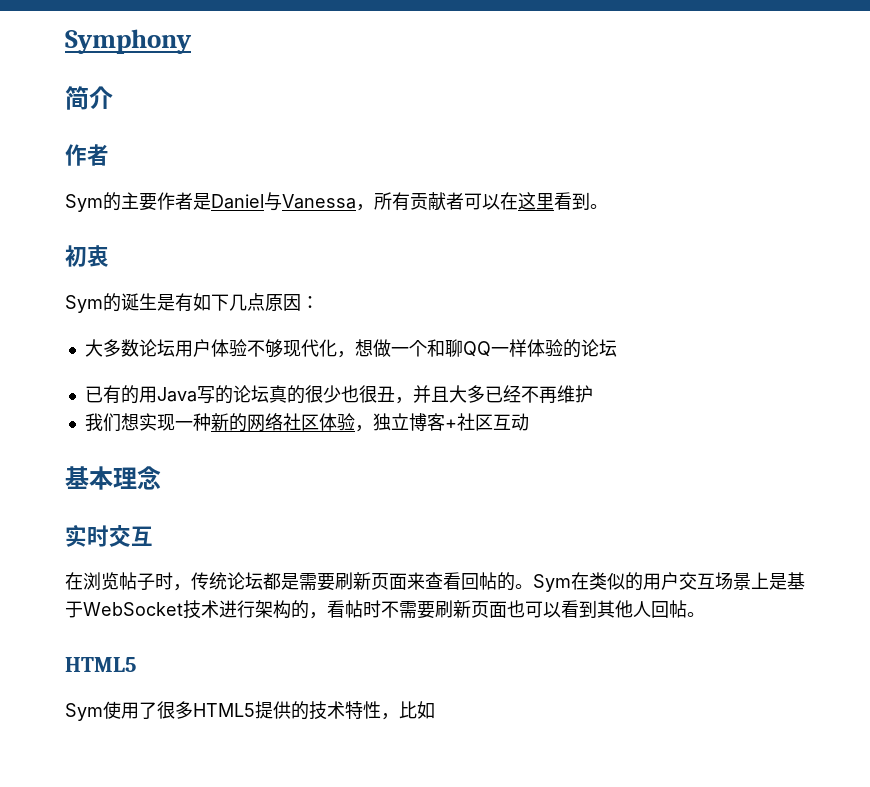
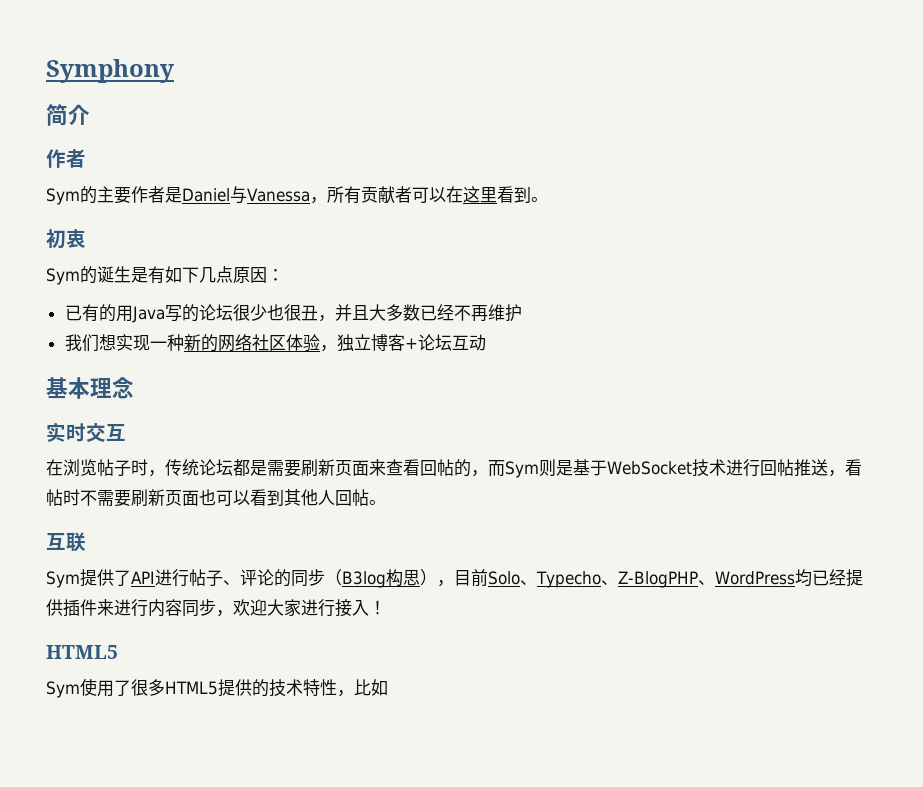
- 大多数论坛用户体验不够现代化，想做一个和聊QQ一样体验的论坛
- 已有的用Java写的论坛真的很少也很丑，并且大多已经不再维护
+ 已有的用Java写的论坛很少也很丑，并且大多数已经不再维护
- 我们想实现一种新的网络社区体验，独立博客+社区互动
+ 我们想实现一种新的网络社区体验，独立博客+论坛互动
- 在浏览帖子时，传统论坛都是需要刷新页面来查看回帖的。Sym在类似的用户交互场景上是基于WebSocket技术进行架构的，看帖时不需要刷新页面也可以看到其他人回帖。
+ 在浏览帖子时，传统论坛都是需要刷新页面来查看回帖的，而Sym则是基于WebSocket技术进行回帖推送，看帖时不需要刷新页面也可以看到其他人回帖。
+ 互联
+ Sym提供了API进行帖子、评论的同步（B3log构思），目前Solo、Typecho、Z-BlogPHP、WordPress均已经提供插件来进行内容同步，欢迎大家进行接入！

